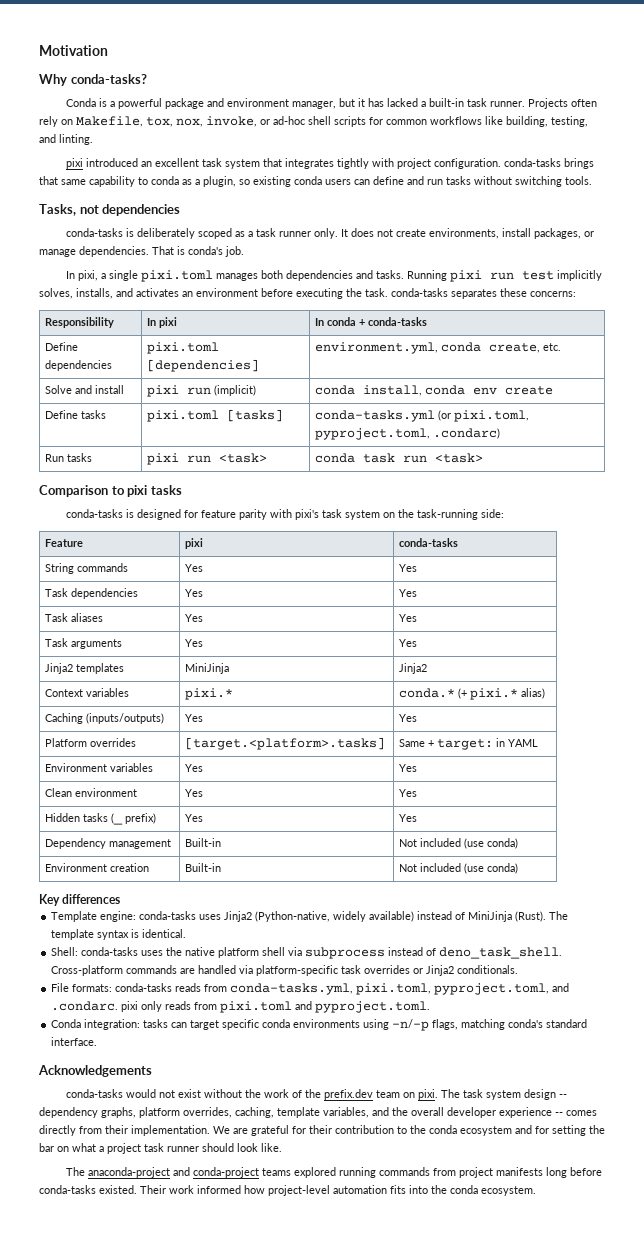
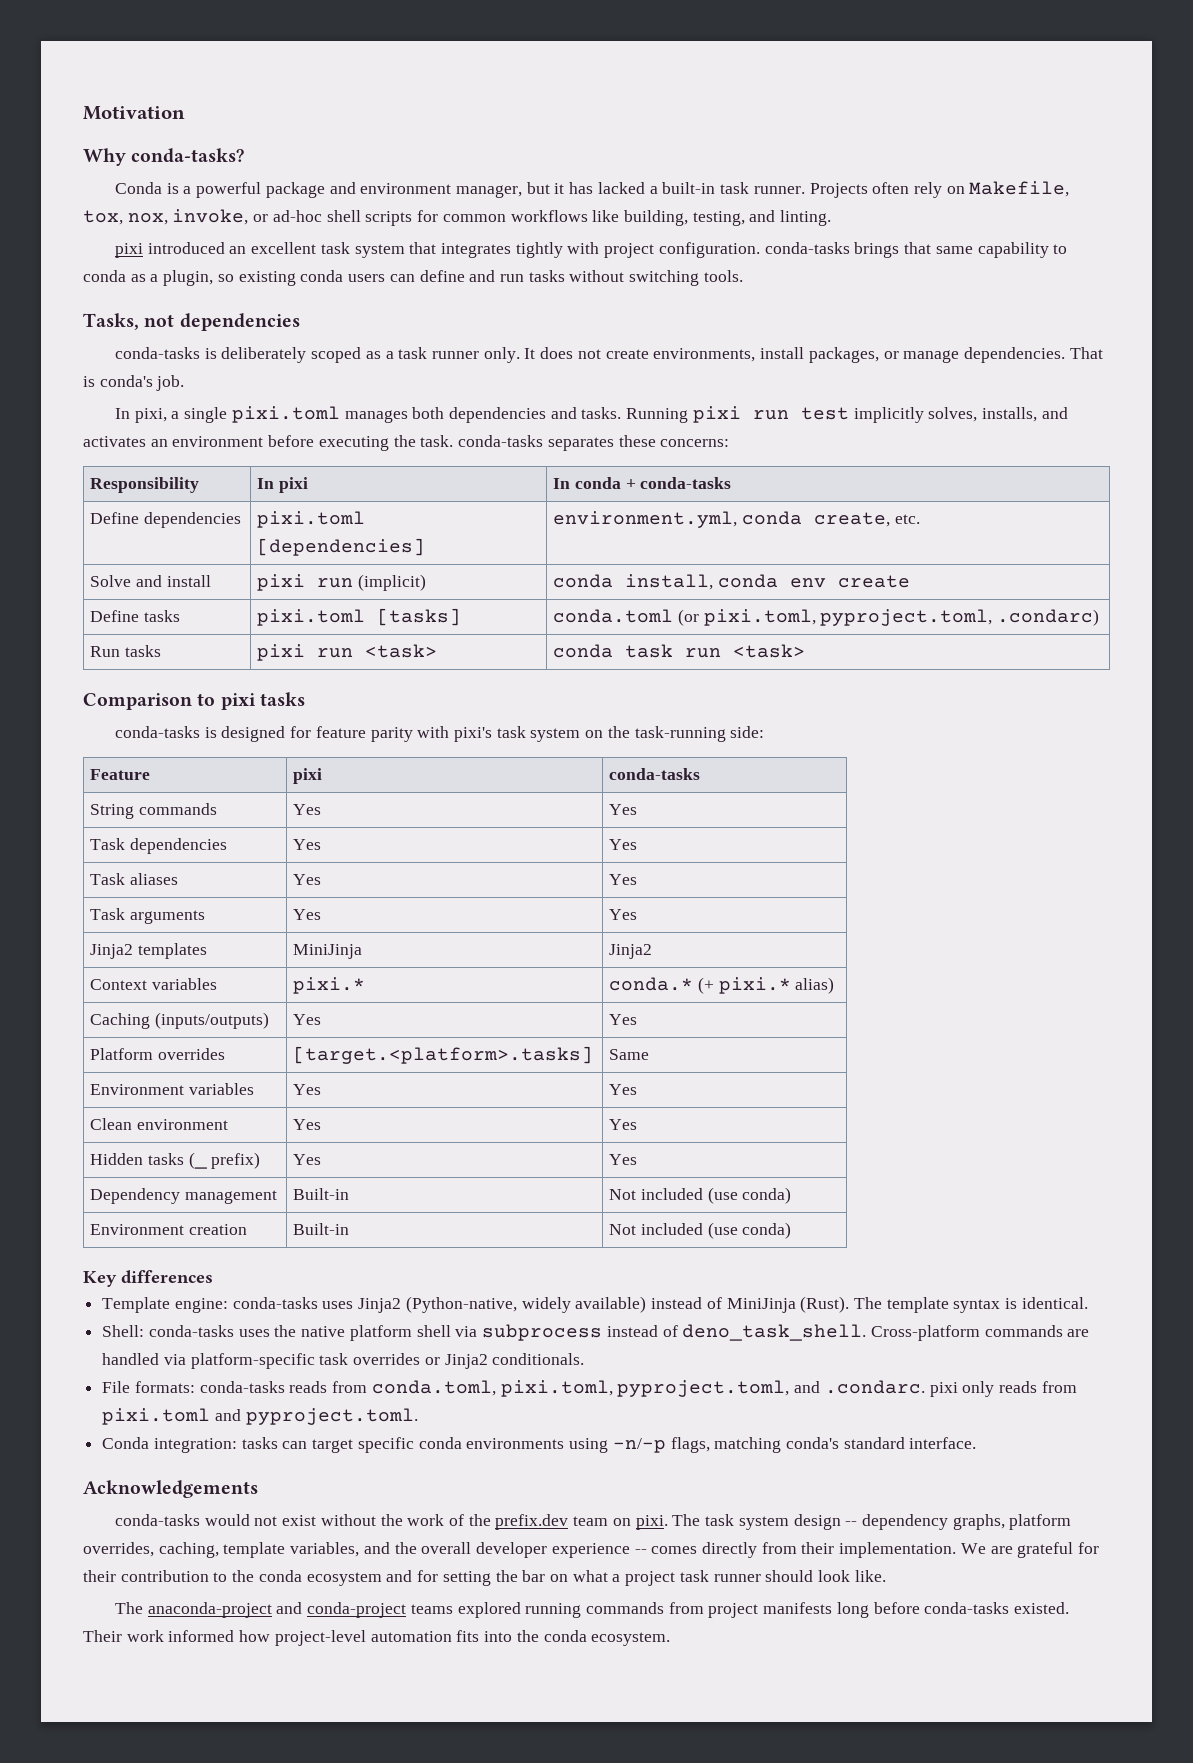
- Define tasks | pixi.toml [tasks] | conda-tasks.yml (or pixi.toml, pyproject.toml, .condarc)
+ Define tasks | pixi.toml [tasks] | conda.toml (or pixi.toml, pyproject.toml, .condarc)
- Platform overrides | [target.<platform>.tasks] | Same + target: in YAML
+ Platform overrides | [target.<platform>.tasks] | Same
- File formats: conda-tasks reads from conda-tasks.yml, pixi.toml, pyproject.toml, and .condarc. pixi only reads from pixi.toml and pyproject.toml.
+ File formats: conda-tasks reads from conda.toml, pixi.toml, pyproject.toml, and .condarc. pixi only reads from pixi.toml and pyproject.toml.

